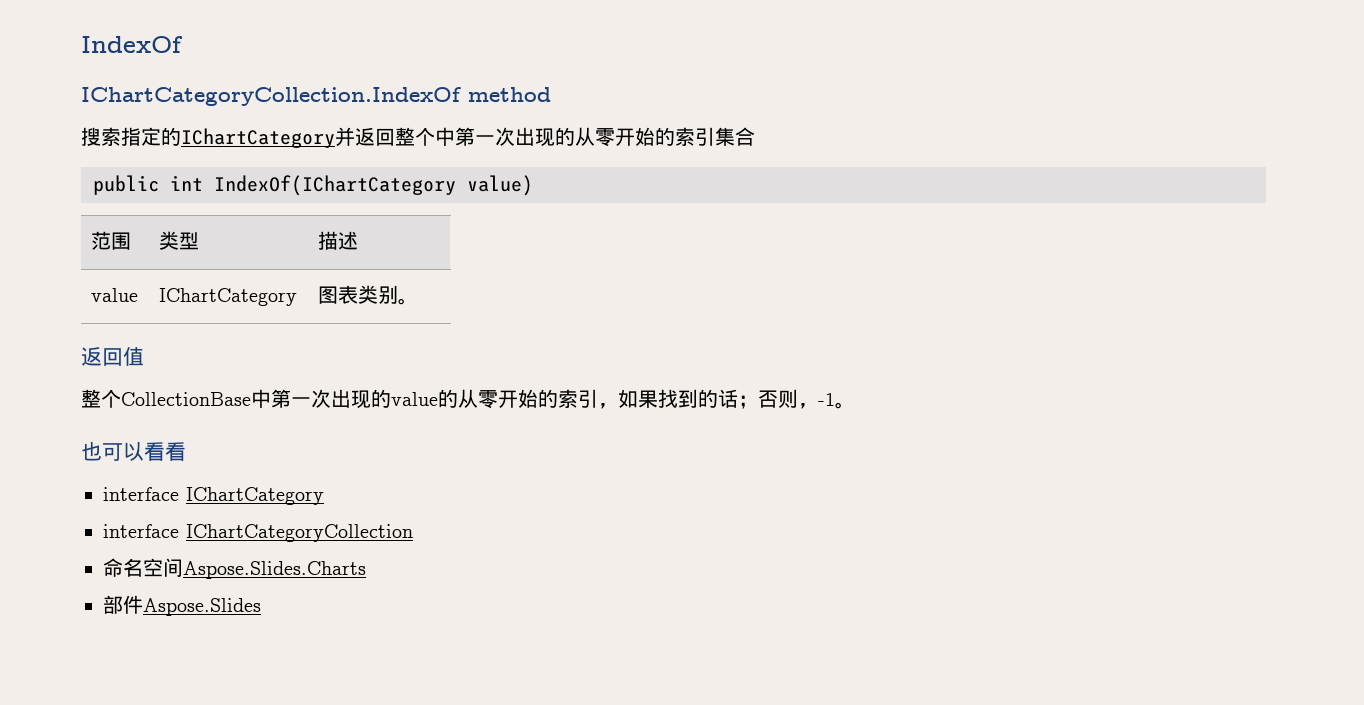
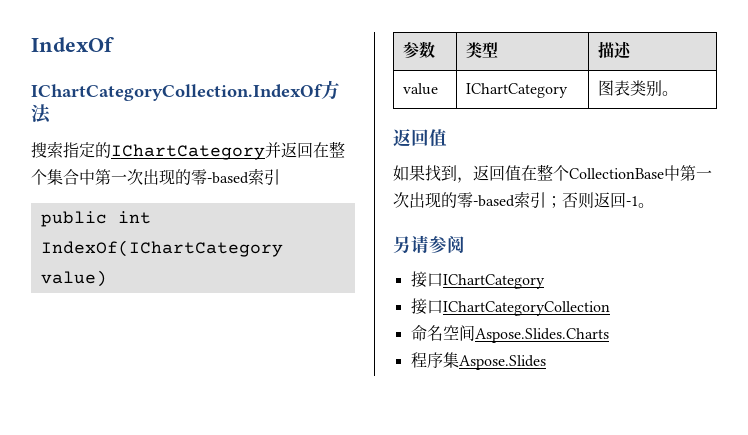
- IChartCategoryCollection.IndexOf method
+ IChartCategoryCollection.IndexOf方法
- 搜索指定的IChartCategory并返回整个中第一次出现的从零开始的索引集合
+ 搜索指定的IChartCategory并返回在整个集合中第一次出现的零-based索引
- 范围 | 类型 | 描述
+ 参数 | 类型 | 描述
- 整个CollectionBase中第一次出现的value的从零开始的索引，如果找到的话；否则，-1。
- 也可以看看
- interface IChartCategory
+ 如果找到，返回值在整个CollectionBase中第一次出现的零-based索引；否则返回-1。
+ 另请参阅
+ 接口IChartCategory
- interface IChartCategoryCollection
+ 接口IChartCategoryCollection
- 部件Aspose.Slides
+ 程序集Aspose.Slides

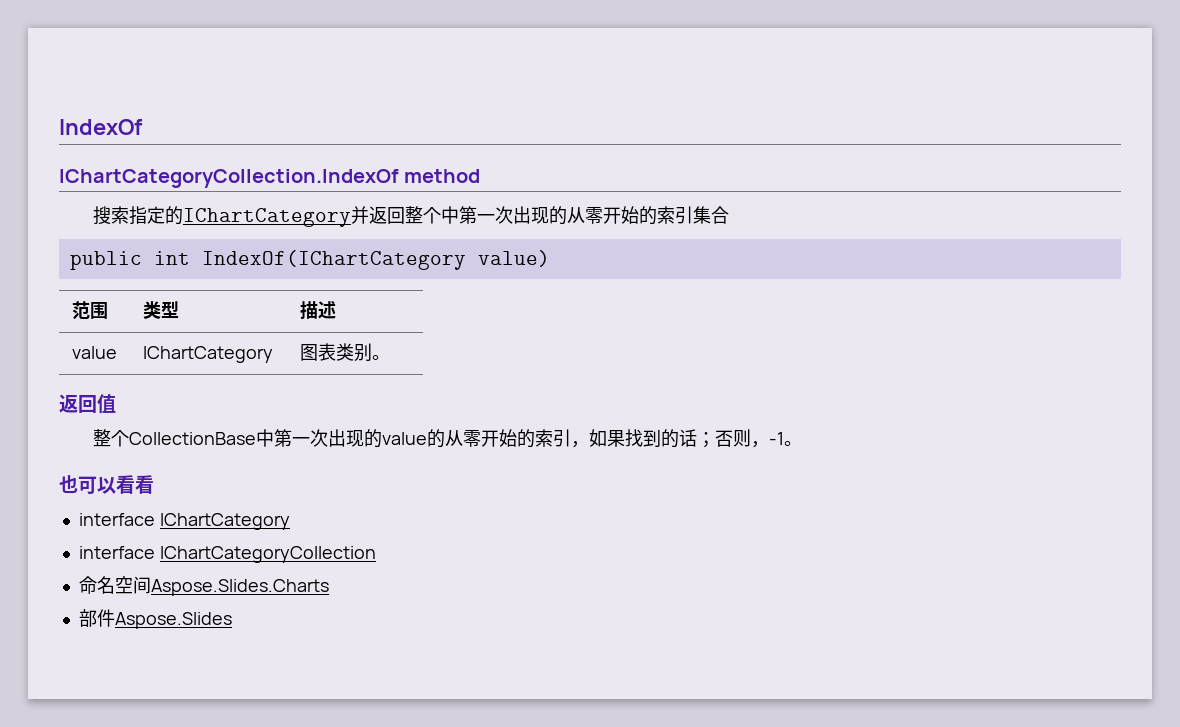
- IChartCategoryCollection.IndexOf方法
+ IChartCategoryCollection.IndexOf method
- 搜索指定的IChartCategory并返回在整个集合中第一次出现的零-based索引
+ 搜索指定的IChartCategory并返回整个中第一次出现的从零开始的索引集合
- 参数 | 类型 | 描述
+ 范围 | 类型 | 描述
- 如果找到，返回值在整个CollectionBase中第一次出现的零-based索引；否则返回-1。
- 另请参阅
- 接口IChartCategory
+ 整个CollectionBase中第一次出现的value的从零开始的索引，如果找到的话；否则，-1。
+ 也可以看看
+ interface IChartCategory
- 接口IChartCategoryCollection
+ interface IChartCategoryCollection
- 程序集Aspose.Slides
+ 部件Aspose.Slides

